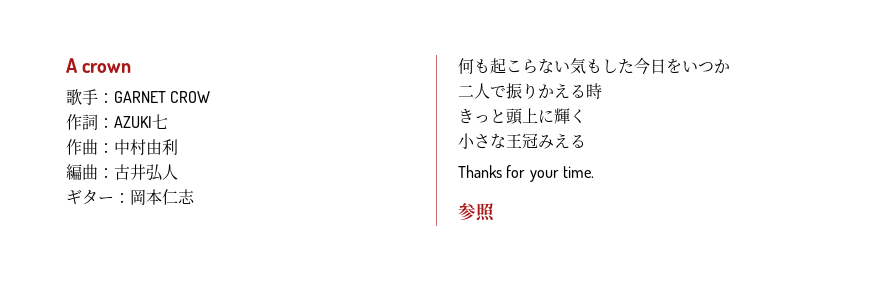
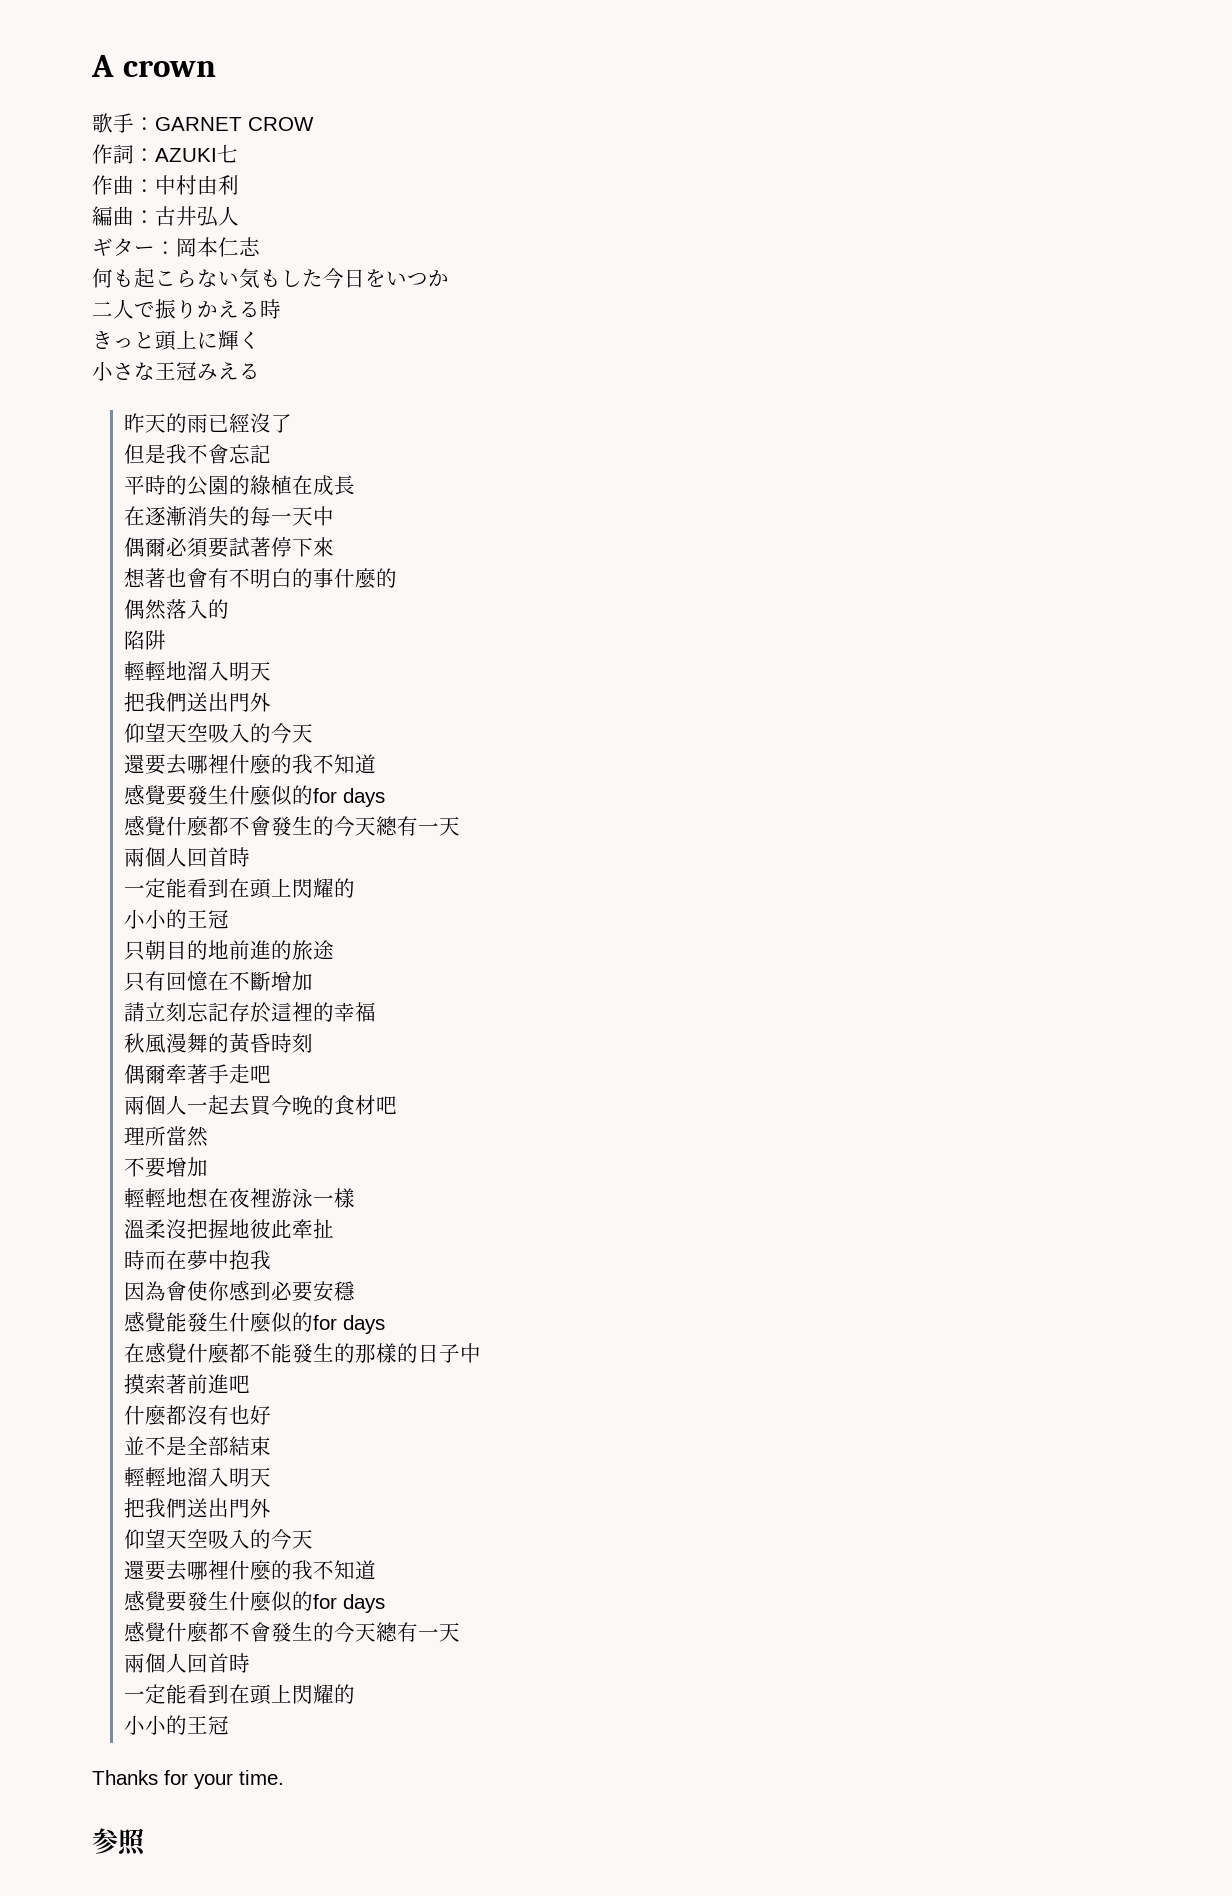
+ 昨天的雨已經沒了
+ 但是我不會忘記
+ 平時的公園的綠植在成長
+ 在逐漸消失的每一天中
+ 偶爾必須要試著停下來
+ 想著也會有不明白的事什麼的
+ 偶然落入的
+ 陷阱
+ 輕輕地溜入明天
+ 把我們送出門外
+ 仰望天空吸入的今天
+ 還要去哪裡什麼的我不知道
+ 感覺要發生什麼似的for days
+ 感覺什麼都不會發生的今天總有一天
+ 兩個人回首時
+ 一定能看到在頭上閃耀的
+ 小小的王冠
+ 只朝目的地前進的旅途
+ 只有回憶在不斷增加
+ 請立刻忘記存於這裡的幸福
+ 秋風漫舞的黃昏時刻
+ 偶爾牽著手走吧
+ 兩個人一起去買今晚的食材吧
+ 理所當然
+ 不要增加
+ 輕輕地想在夜裡游泳一樣
+ 溫柔沒把握地彼此牽扯
+ 時而在夢中抱我
+ 因為會使你感到必要安穩
+ 感覺能發生什麼似的for days
+ 在感覺什麼都不能發生的那樣的日子中
+ 摸索著前進吧
+ 什麼都沒有也好
+ 並不是全部結束
+ 輕輕地溜入明天
+ 把我們送出門外
+ 仰望天空吸入的今天
+ 還要去哪裡什麼的我不知道
+ 感覺要發生什麼似的for days
+ 感覺什麼都不會發生的今天總有一天
+ 兩個人回首時
+ 一定能看到在頭上閃耀的
+ 小小的王冠

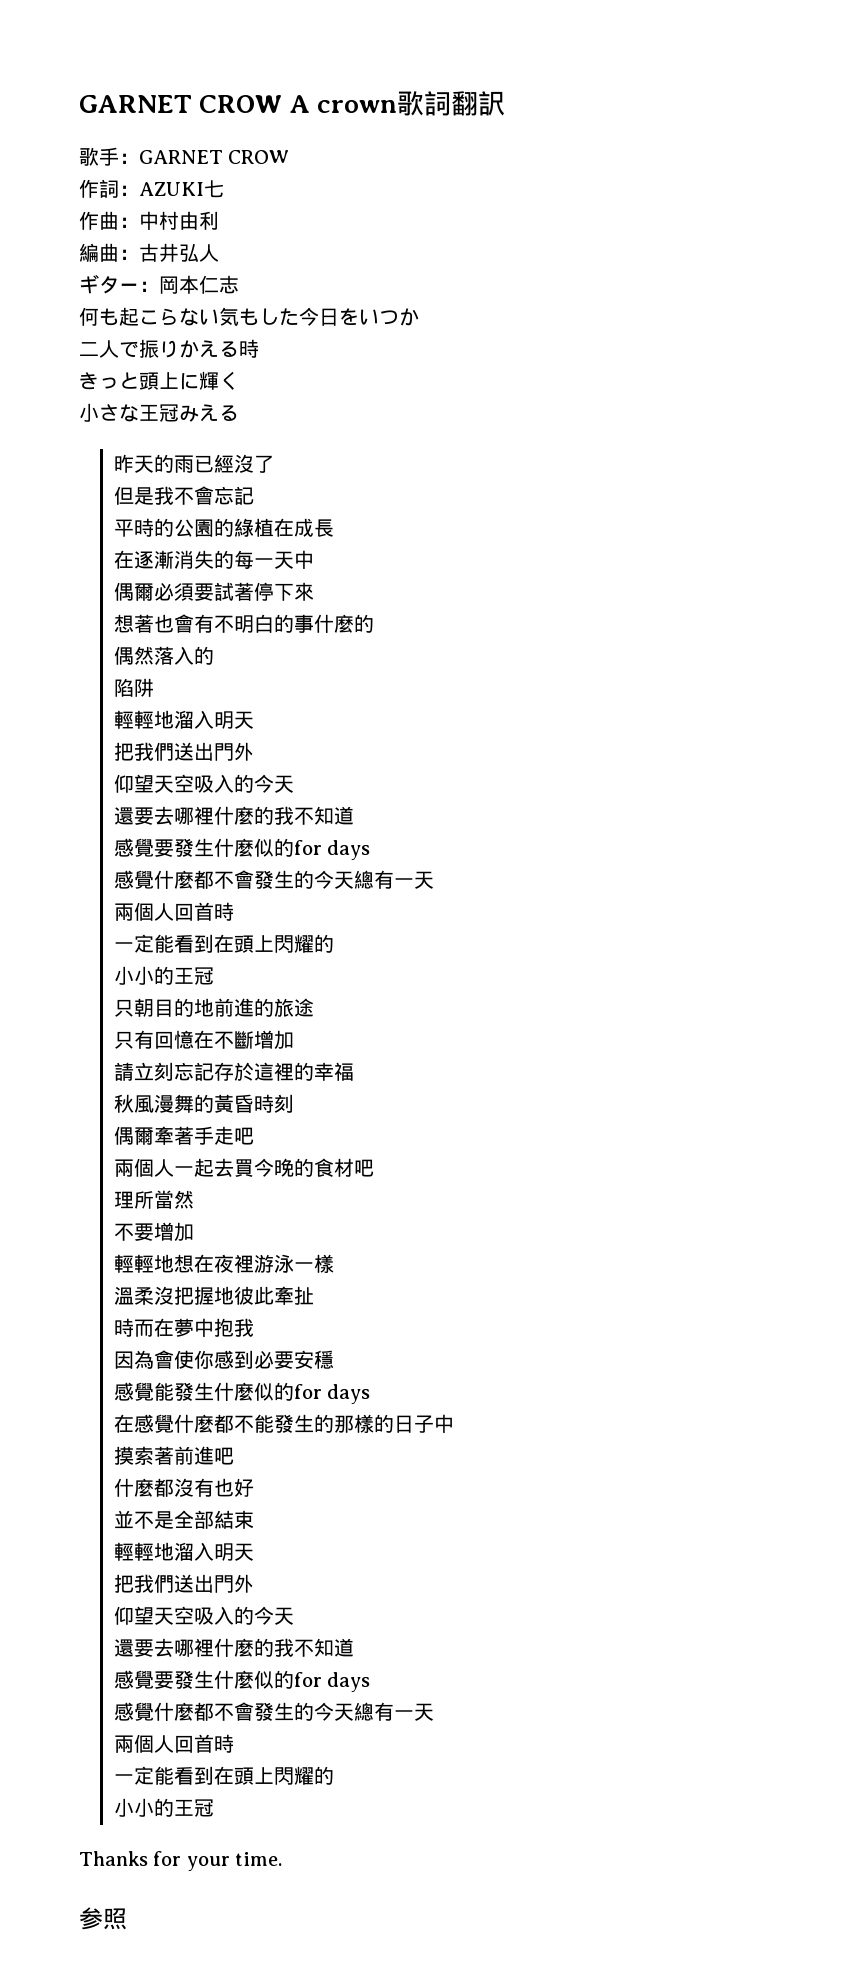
- A crown
+ GARNET CROW A crown歌詞翻訳

